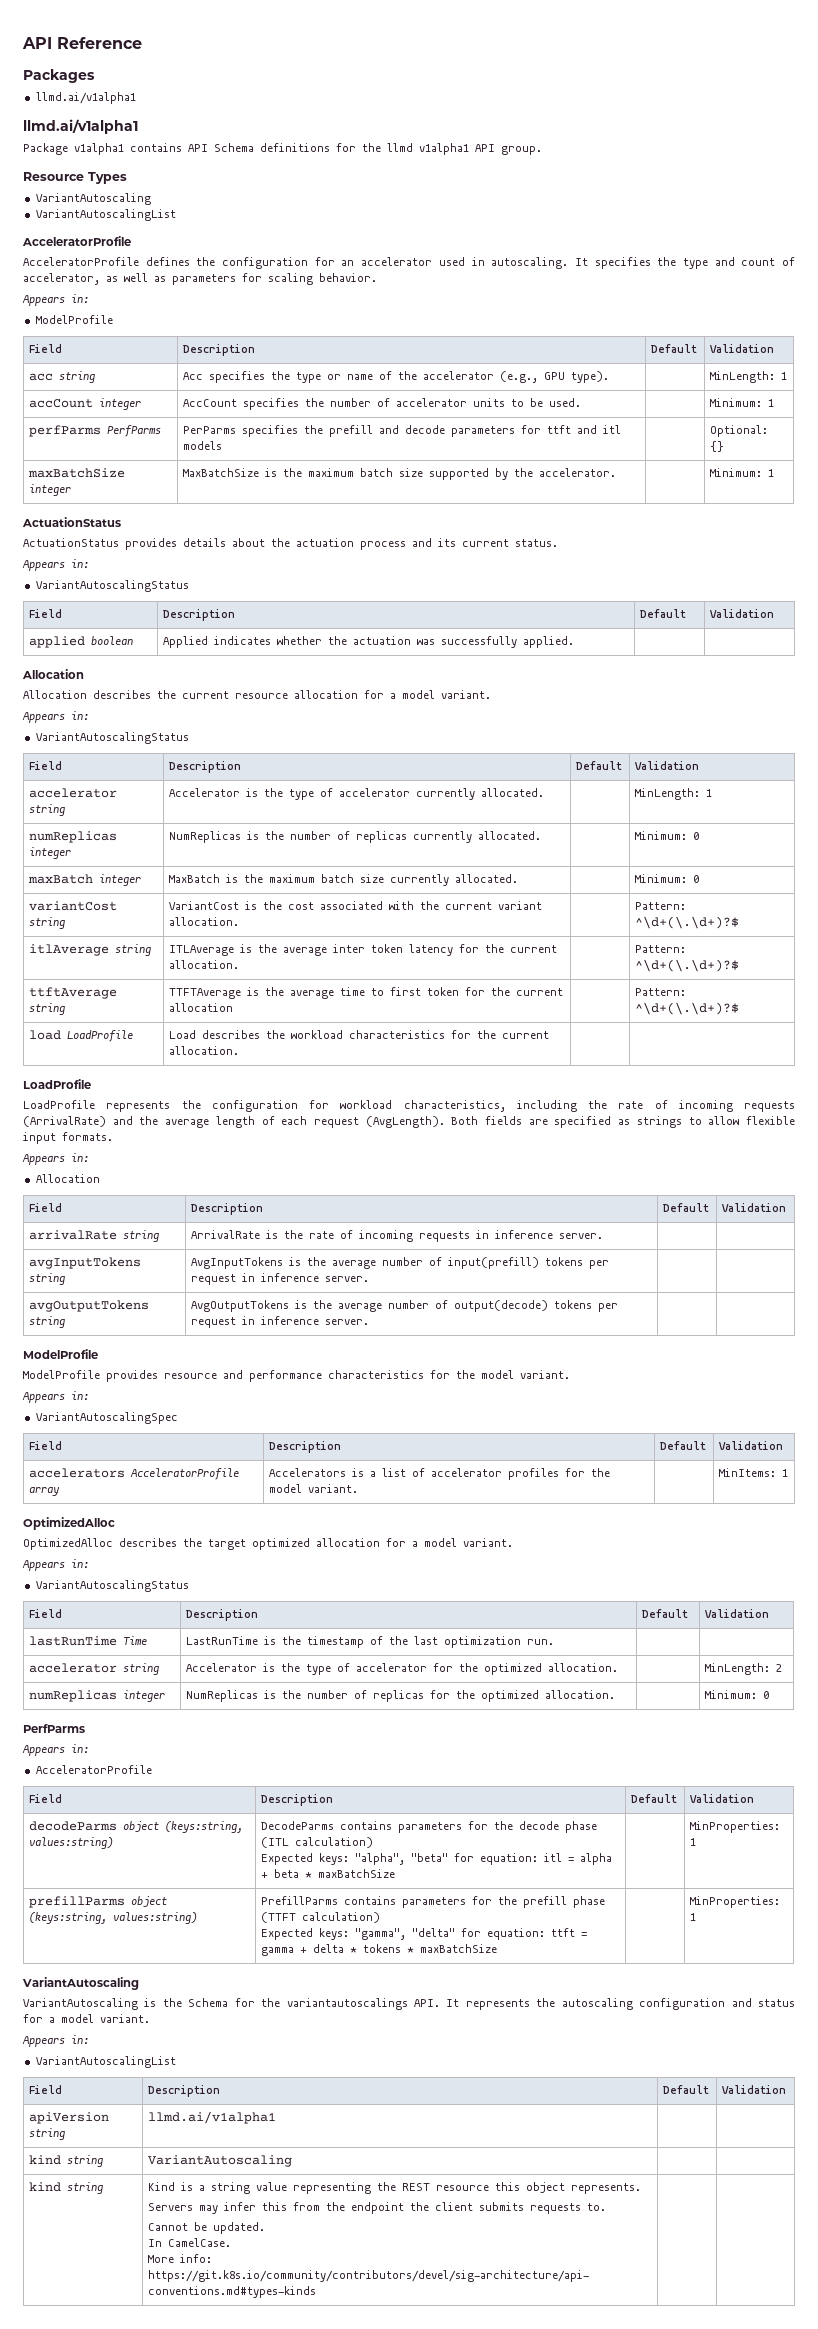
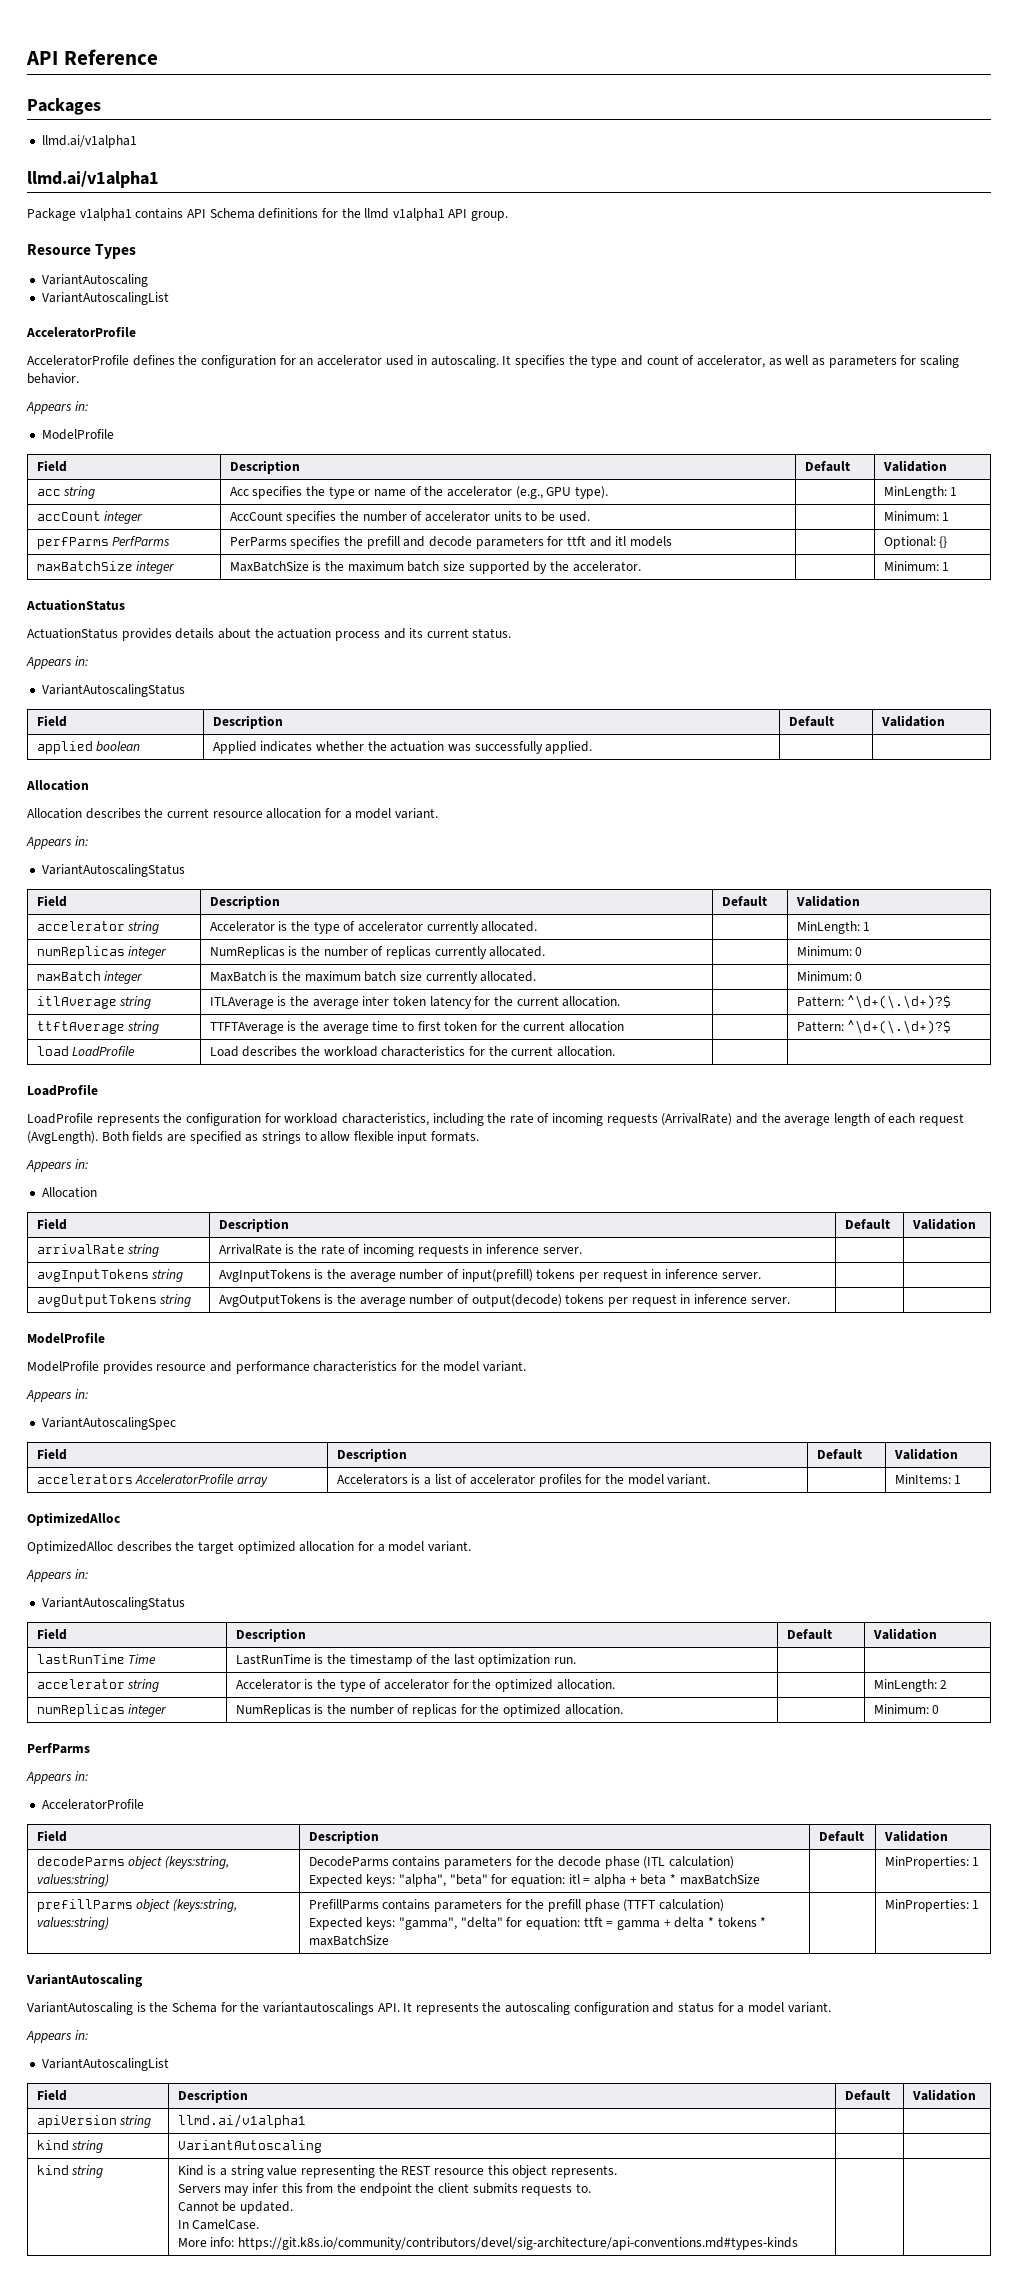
- variantCost string | VariantCost is the cost associated with the current variant allocation. | | Pattern: ^\d+(\.\d+)?$

